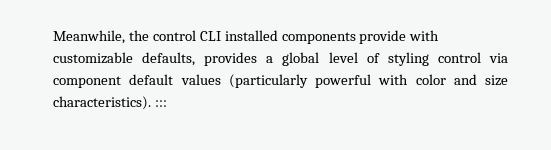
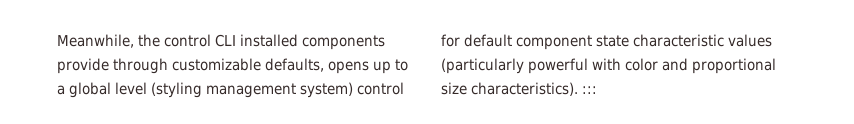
- Meanwhile, the control CLI installed components provide with customizable defaults, provides a global level of styling control via component default values (particularly powerful with color and size characteristics). :::
+ Meanwhile, the control CLI installed components provide through customizable defaults, opens up to a global level (styling management system) control for default component state characteristic values (particularly powerful with color and proportional size characteristics). :::

